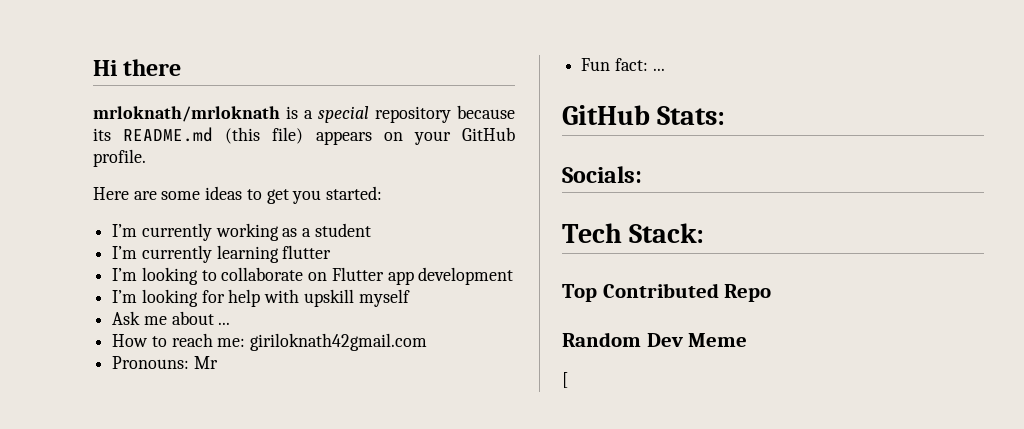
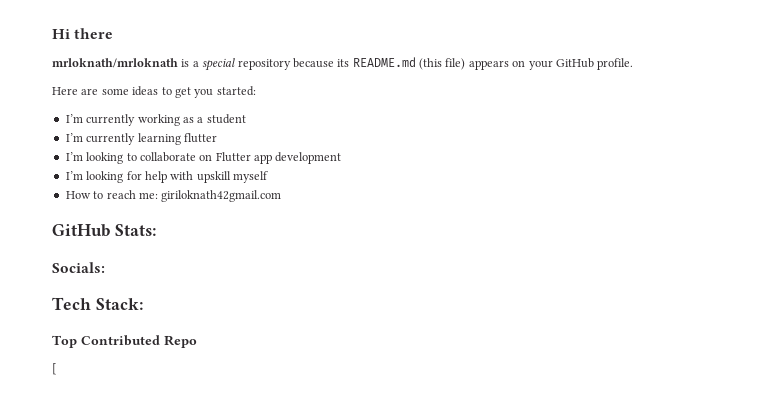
- Ask me about ...
- Pronouns: Mr
- Fun fact: ...
- Random Dev Meme

